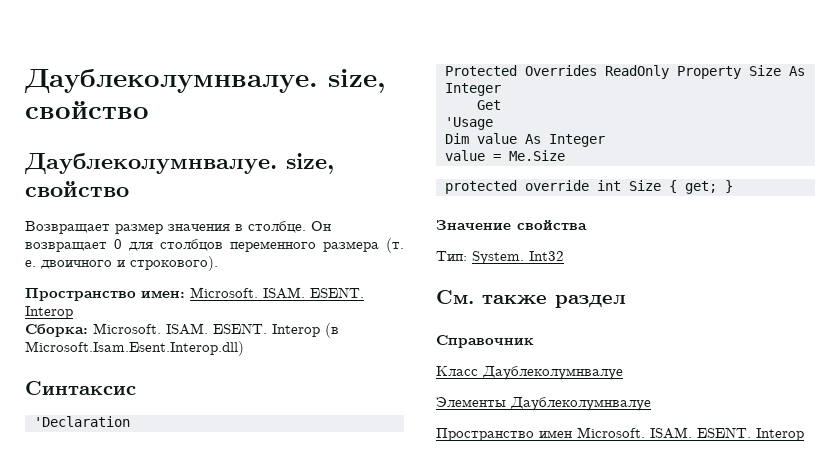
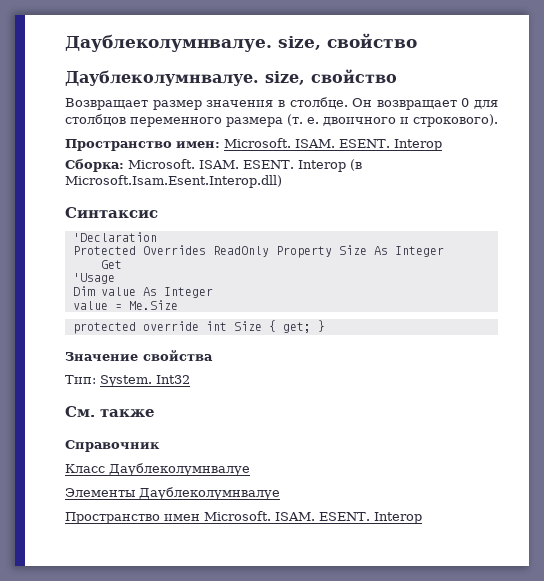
- См. также раздел
+ См. также

